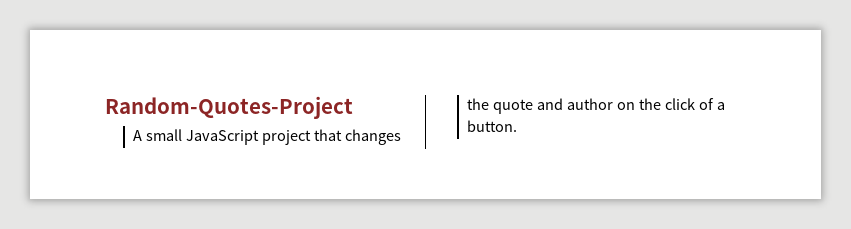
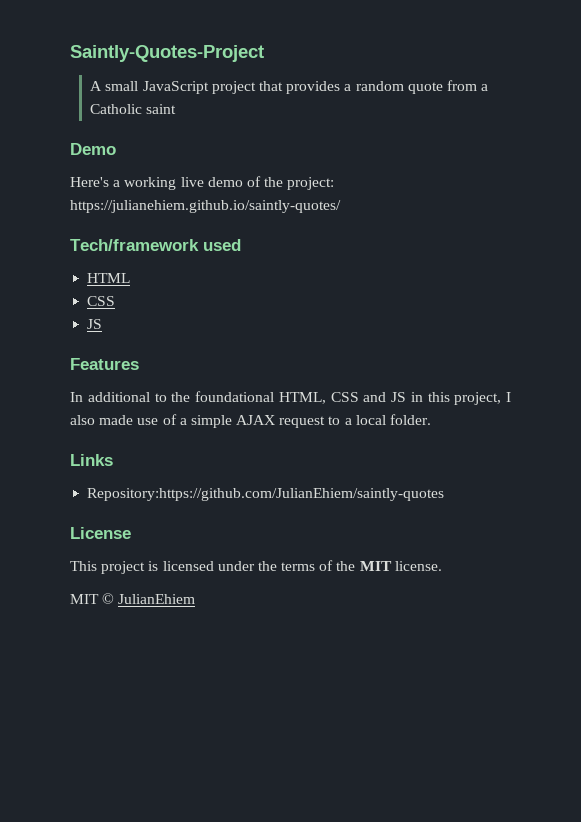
- Random-Quotes-Project
+ Saintly-Quotes-Project
- A small JavaScript project that changes the quote and author on the click of a button.
+ A small JavaScript project that provides a random quote from a Catholic saint
+ Demo
+ Here's a working live demo of the project: https://julianehiem.github.io/saintly-quotes/
+ Tech/framework used
+ HTML
+ CSS
+ JS
+ Features
+ In additional to the foundational HTML, CSS and JS in this project, I also made use of a simple AJAX request to a local folder.
+ Links
+ Repository:https://github.com/JulianEhiem/saintly-quotes
+ License
+ This project is licensed under the terms of the MIT license.
+ MIT © JulianEhiem

